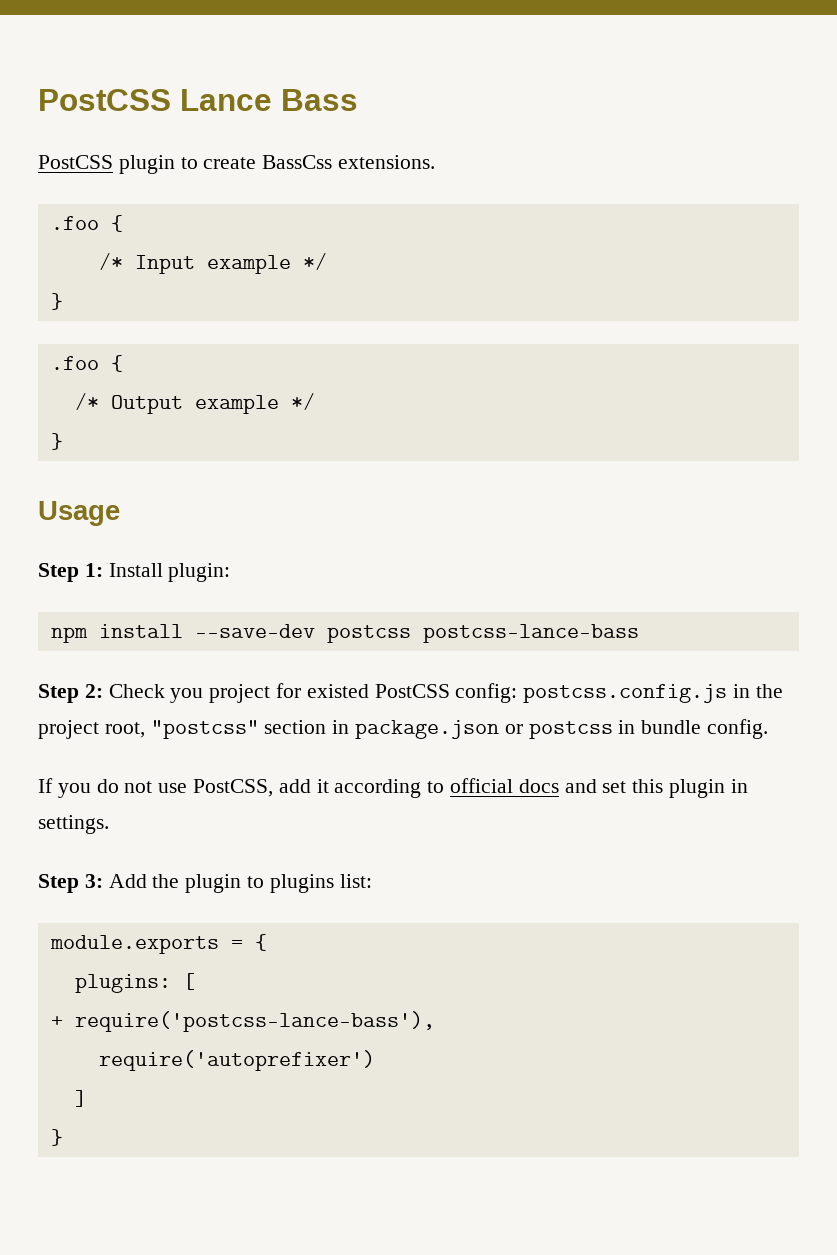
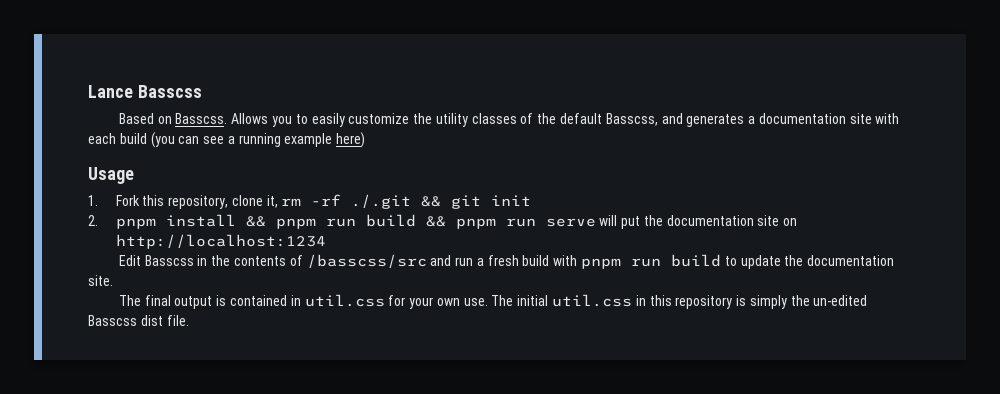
- PostCSS Lance Bass
- PostCSS plugin to create BassCss extensions.
- .foo {
- /* Input example */
- }
- .foo {
- /* Output example */
- }
+ Lance Basscss
+ Based on Basscss. Allows you to easily customize the utility classes of the default Basscss, and generates a documentation site with each build (you can see a running example here)
  Usage
- Step 1: Install plugin:
- npm install --save-dev postcss postcss-lance-bass
- Step 2: Check you project for existed PostCSS config: postcss.config.js in the project root, "postcss" section in package.json or postcss in bundle config.
- If you do not use PostCSS, add it according to official docs and set this plugin in settings.
- Step 3: Add the plugin to plugins list:
- module.exports = {
- plugins: [
- + require('postcss-lance-bass'),
- require('autoprefixer')
- ]
- }
+ 1. Fork this repository, clone it, rm -rf ./.git && git init
+ 2. pnpm install && pnpm run build && pnpm run serve will put the documentation site on http://localhost:1234
+ Edit Basscss in the contents of /basscss/src and run a fresh build with pnpm run build to update the documentation site.
+ The final output is contained in util.css for your own use. The initial util.css in this repository is simply the un-edited Basscss dist file.

